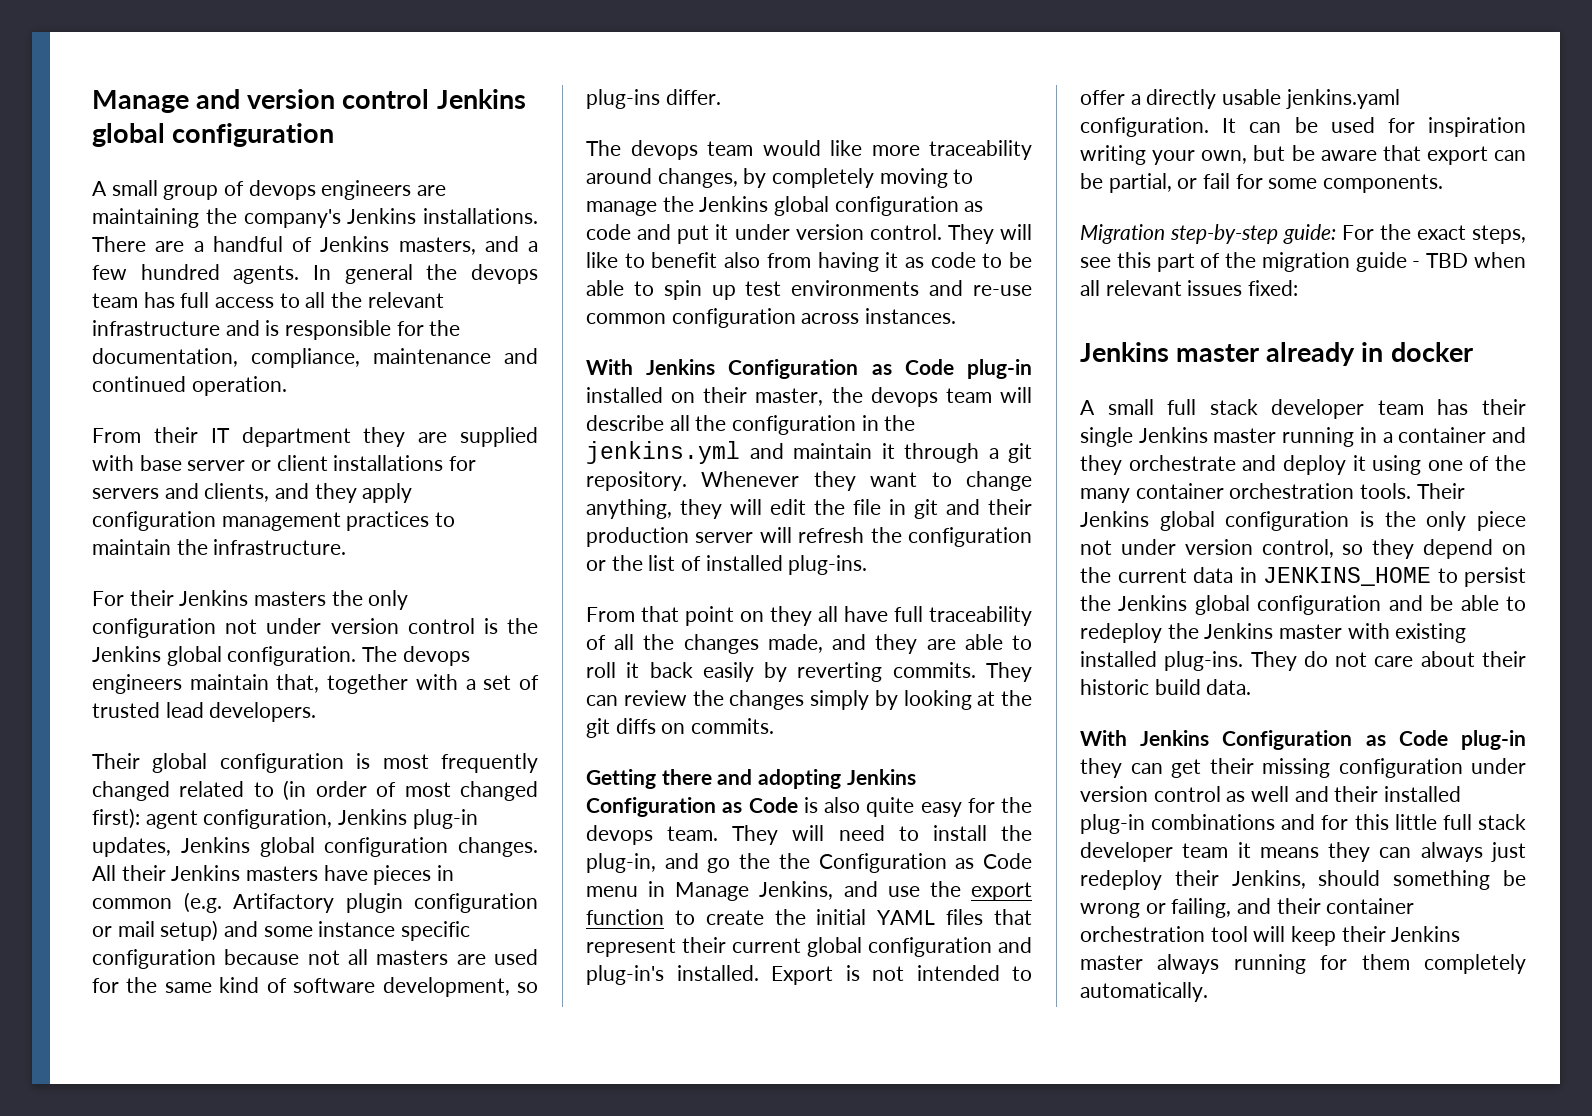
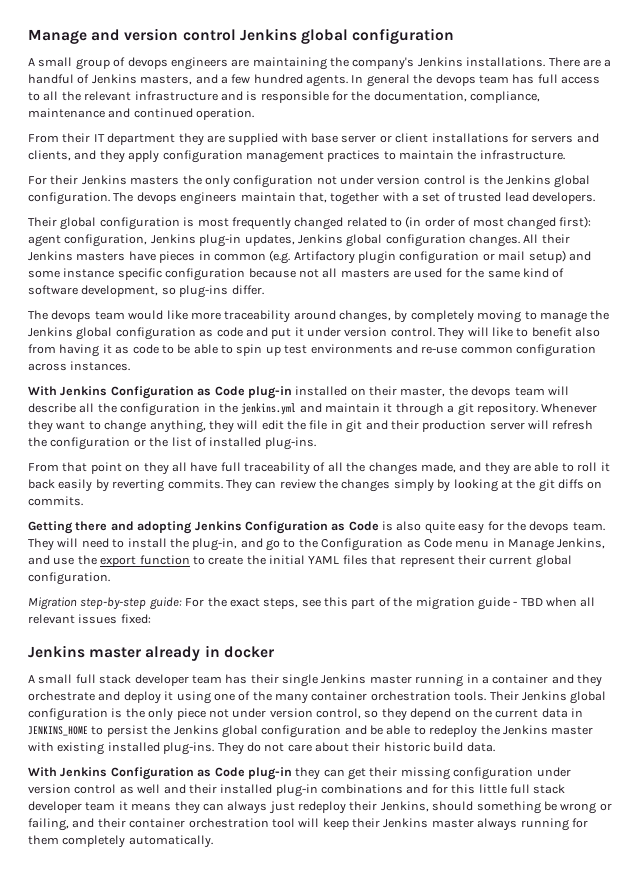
- They will need to install the plug-in, and go the the Configuration as Code menu in Manage Jenkins, and use the export function to create the initial YAML files that represent their current global configuration and plug-in's installed. Export is not intended to offer a directly usable jenkins.yaml configuration. It can be used for inspiration writing your own, but be aware that export can be partial, or fail for some components.
+ They will need to install the plug-in, and go to the Configuration as Code menu in Manage Jenkins, and use the export function to create the initial YAML files that represent their current global configuration.

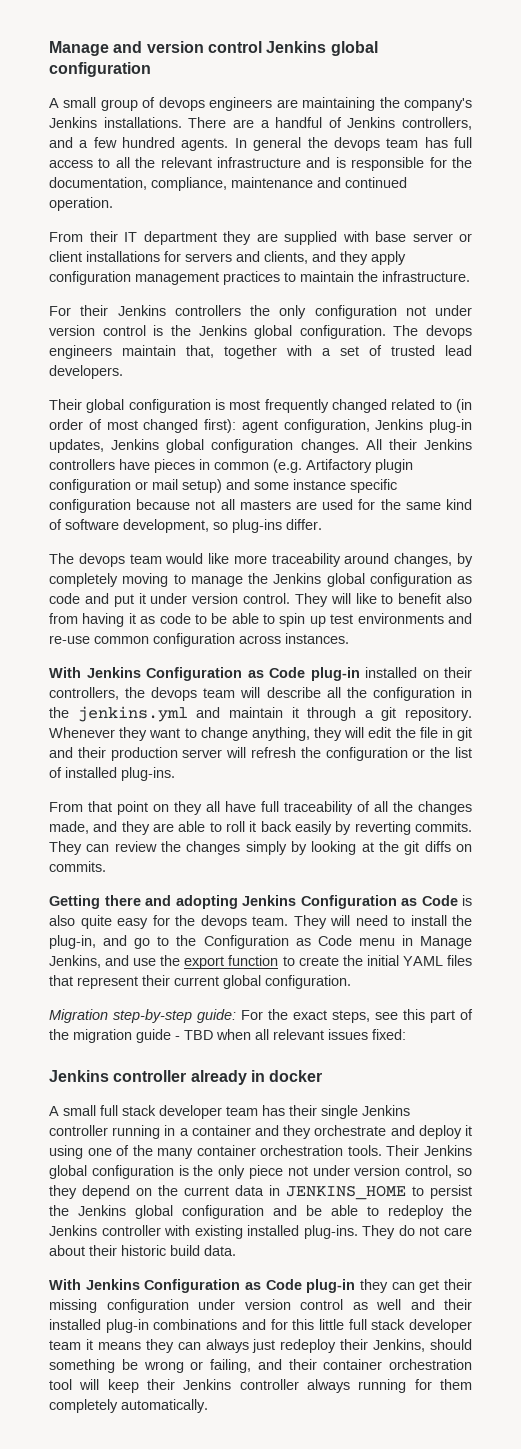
- There are a handful of Jenkins masters, and a few hundred agents.
+ There are a handful of Jenkins controllers, and a few hundred agents.
- For their Jenkins masters the only configuration not under version control is the Jenkins global configuration.
+ For their Jenkins controllers the only configuration not under version control is the Jenkins global configuration.
- All their Jenkins masters have pieces in common (e.g. Artifactory plugin configuration or mail setup) and some instance specific configuration because not all masters are used for the same kind of software development, so plug-ins differ.
+ All their Jenkins controllers have pieces in common (e.g. Artifactory plugin configuration or mail setup) and some instance specific configuration because not all masters are used for the same kind of software development, so plug-ins differ.
- With Jenkins Configuration as Code plug-in installed on their master, the devops team will describe all the configuration in the jenkins.yml and maintain it through a git repository.
+ With Jenkins Configuration as Code plug-in installed on their controllers, the devops team will describe all the configuration in the jenkins.yml and maintain it through a git repository.
- Jenkins master already in docker
+ Jenkins controller already in docker
- A small full stack developer team has their single Jenkins master running in a container and they orchestrate and deploy it using one of the many container orchestration tools.
+ A small full stack developer team has their single Jenkins controller running in a container and they orchestrate and deploy it using one of the many container orchestration tools.
- Their Jenkins global configuration is the only piece not under version control, so they depend on the current data in JENKINS_HOME to persist the Jenkins global configuration and be able to redeploy the Jenkins master with existing installed plug-ins.
+ Their Jenkins global configuration is the only piece not under version control, so they depend on the current data in JENKINS_HOME to persist the Jenkins global configuration and be able to redeploy the Jenkins controller with existing installed plug-ins.
- With Jenkins Configuration as Code plug-in they can get their missing configuration under version control as well and their installed plug-in combinations and for this little full stack developer team it means they can always just redeploy their Jenkins, should something be wrong or failing, and their container orchestration tool will keep their Jenkins master always running for them completely automatically.
+ With Jenkins Configuration as Code plug-in they can get their missing configuration under version control as well and their installed plug-in combinations and for this little full stack developer team it means they can always just redeploy their Jenkins, should something be wrong or failing, and their container orchestration tool will keep their Jenkins controller always running for them completely automatically.

